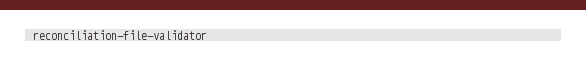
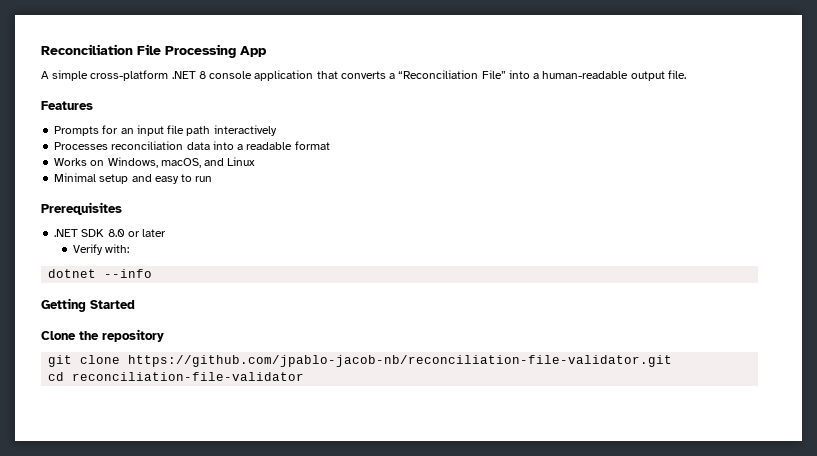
- reconciliation-file-validator
+ Reconciliation File Processing App
+ A simple cross-platform .NET 8 console application that converts a “Reconciliation File” into a human-readable output file.
+ Features
+ Prompts for an input file path interactively
+ Processes reconciliation data into a readable format
+ Works on Windows, macOS, and Linux
+ Minimal setup and easy to run
+ Prerequisites
+ .NET SDK 8.0 or later
+ Verify with:
+ dotnet --info
+ Getting Started
+ Clone the repository
+ git clone https://github.com/jpablo-jacob-nb/reconciliation-file-validator.git
+ cd reconciliation-file-validator

